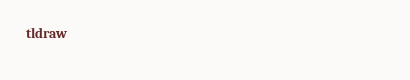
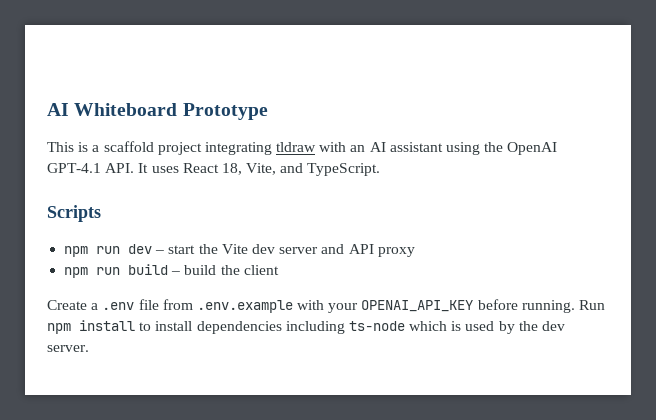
- tldraw
+ AI Whiteboard Prototype
+ This is a scaffold project integrating tldraw with an AI assistant using the OpenAI GPT‑4.1 API. It uses React 18, Vite, and TypeScript.
+ Scripts
+ npm run dev – start the Vite dev server and API proxy
+ npm run build – build the client
+ Create a .env file from .env.example with your OPENAI_API_KEY before running. Run npm install to install dependencies including ts-node which is used by the dev server.

